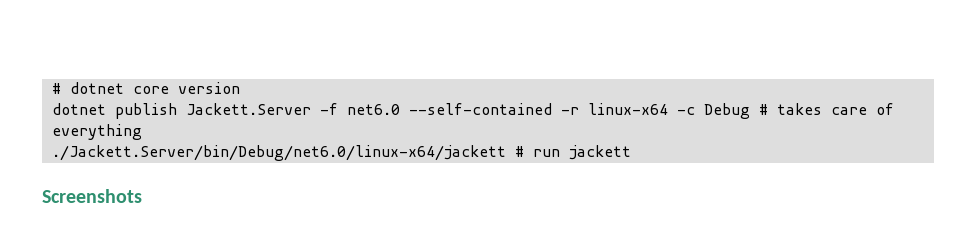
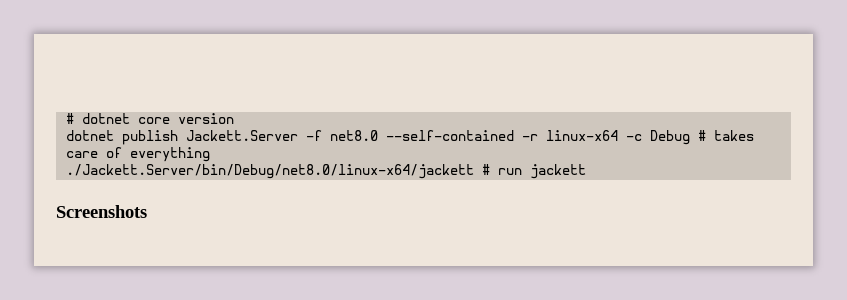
- dotnet publish Jackett.Server -f net6.0 --self-contained -r linux-x64 -c Debug # takes care of everything
+ dotnet publish Jackett.Server -f net8.0 --self-contained -r linux-x64 -c Debug # takes care of everything
- ./Jackett.Server/bin/Debug/net6.0/linux-x64/jackett # run jackett
+ ./Jackett.Server/bin/Debug/net8.0/linux-x64/jackett # run jackett

